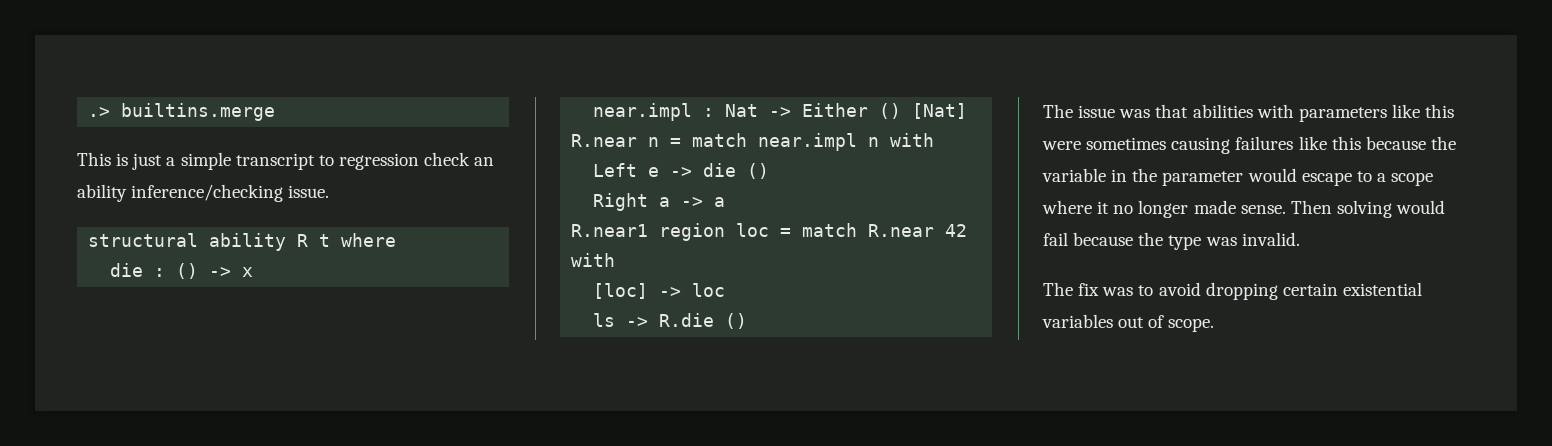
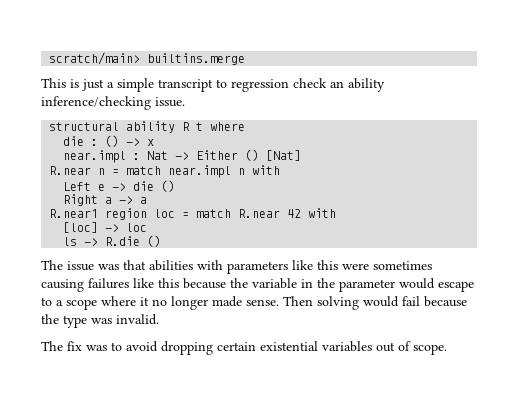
- .> builtins.merge
+ scratch/main> builtins.merge

